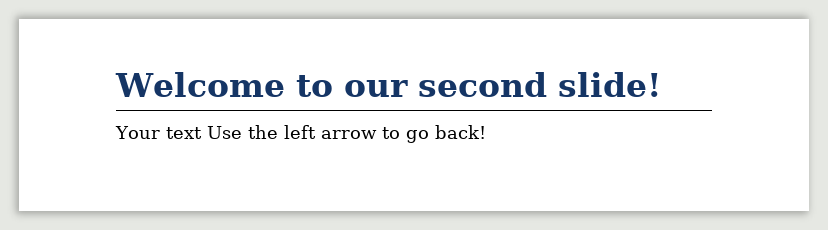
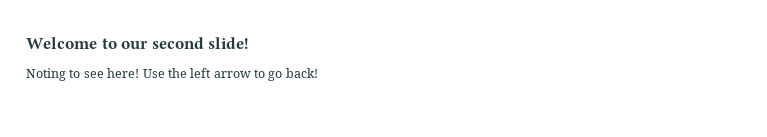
- Your text Use the left arrow to go back!
+ Noting to see here! Use the left arrow to go back!

